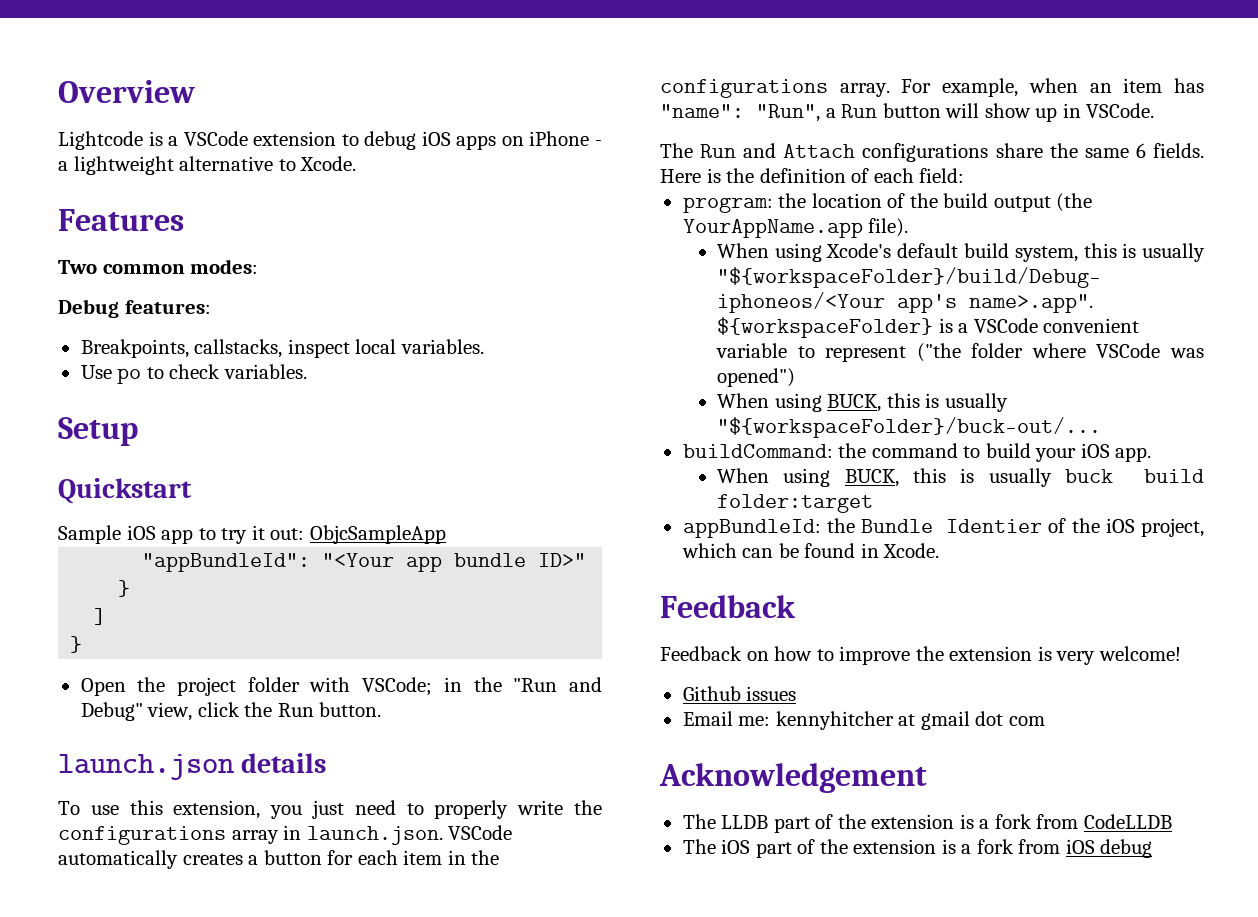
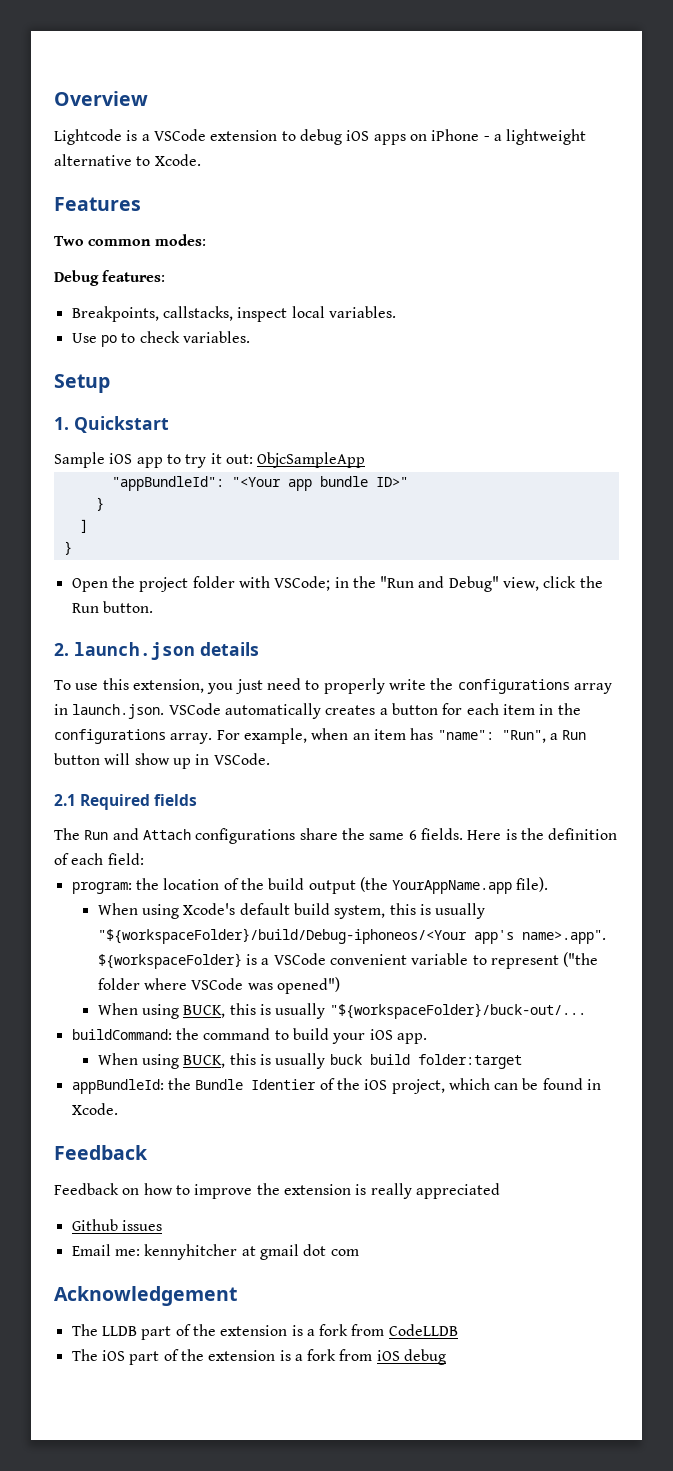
- Quickstart
+ 1. Quickstart
- launch.json details
+ 2. launch.json details
+ 2.1 Required fields
- Feedback on how to improve the extension is very welcome!
+ Feedback on how to improve the extension is really appreciated

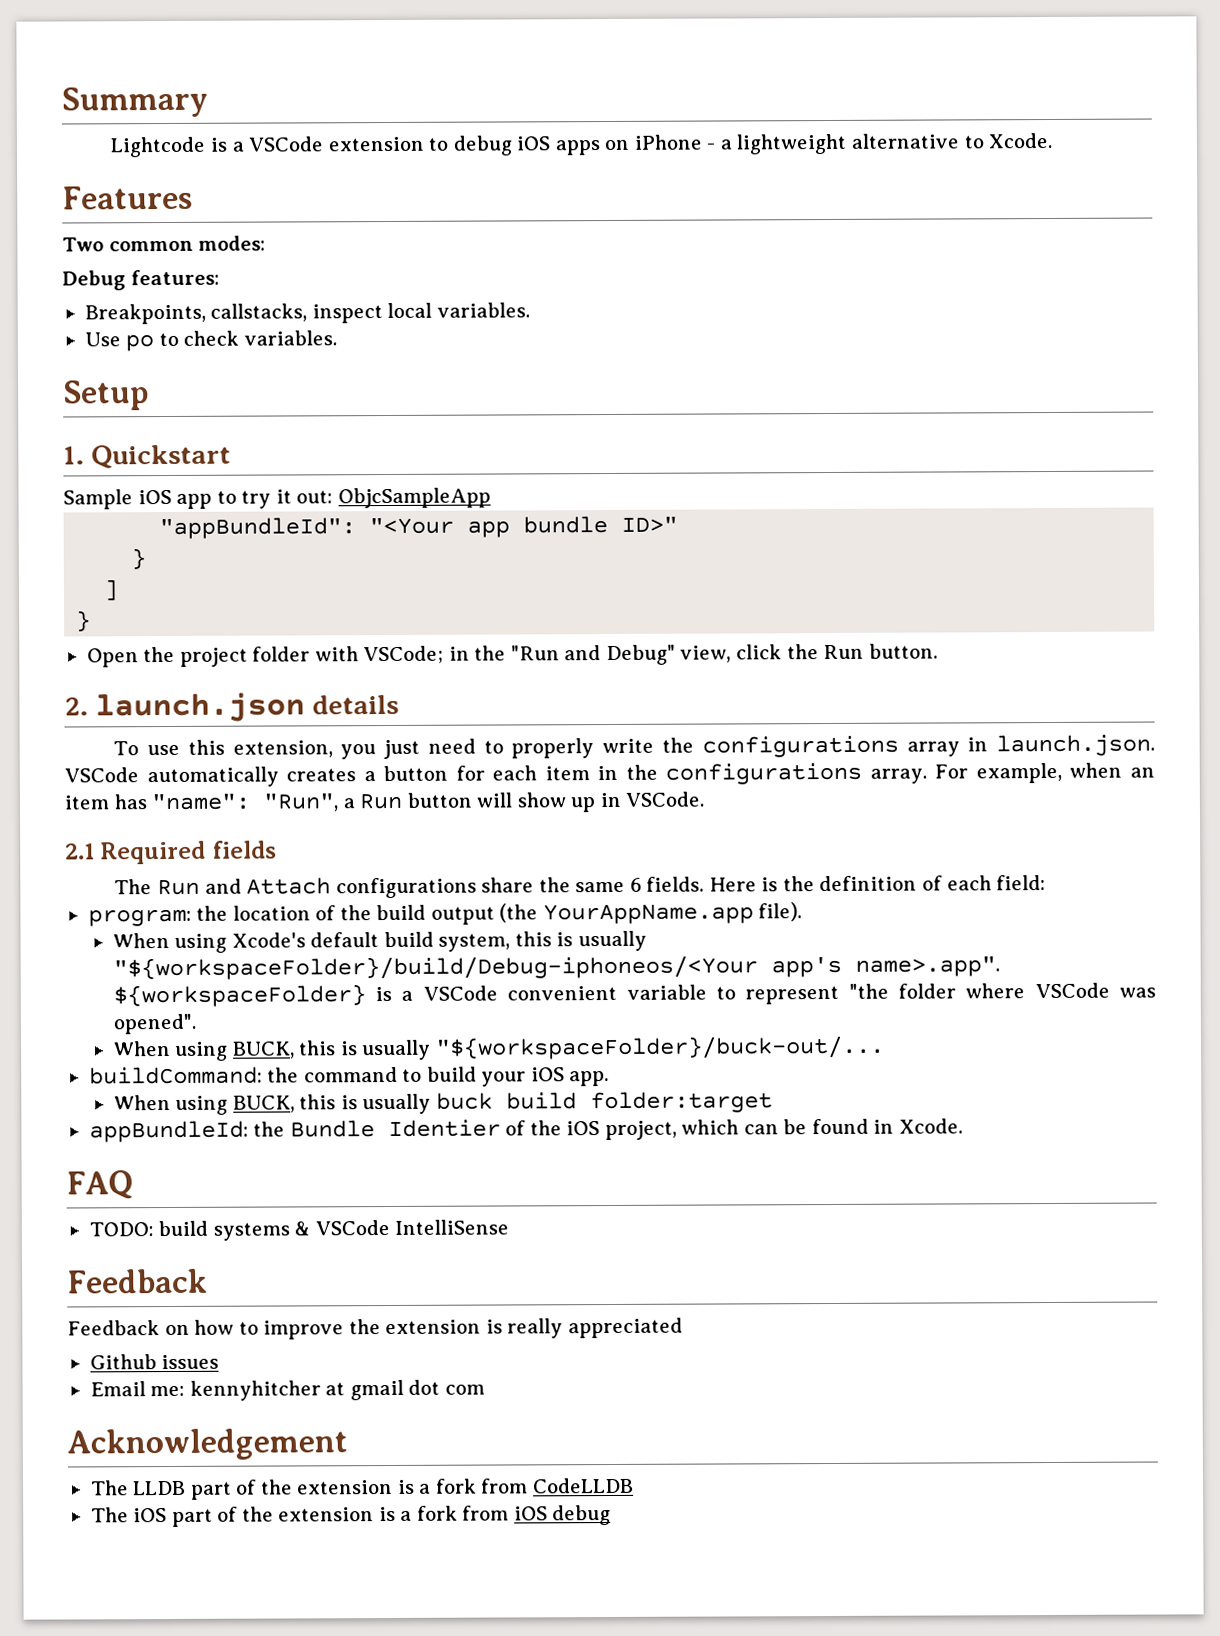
- Overview
+ Summary
- When using Xcode's default build system, this is usually "${workspaceFolder}/build/Debug-iphoneos/<Your app's name>.app". ${workspaceFolder} is a VSCode convenient variable to represent ("the folder where VSCode was opened")
+ When using Xcode's default build system, this is usually "${workspaceFolder}/build/Debug-iphoneos/<Your app's name>.app". ${workspaceFolder} is a VSCode convenient variable to represent "the folder where VSCode was opened".
+ FAQ
+ TODO: build systems & VSCode IntelliSense

